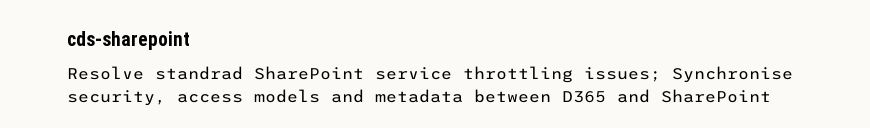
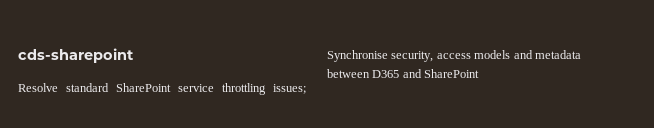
- Resolve standrad SharePoint service throttling issues; Synchronise security, access models and metadata between D365 and SharePoint
+ Resolve standard SharePoint service throttling issues; Synchronise security, access models and metadata between D365 and SharePoint

